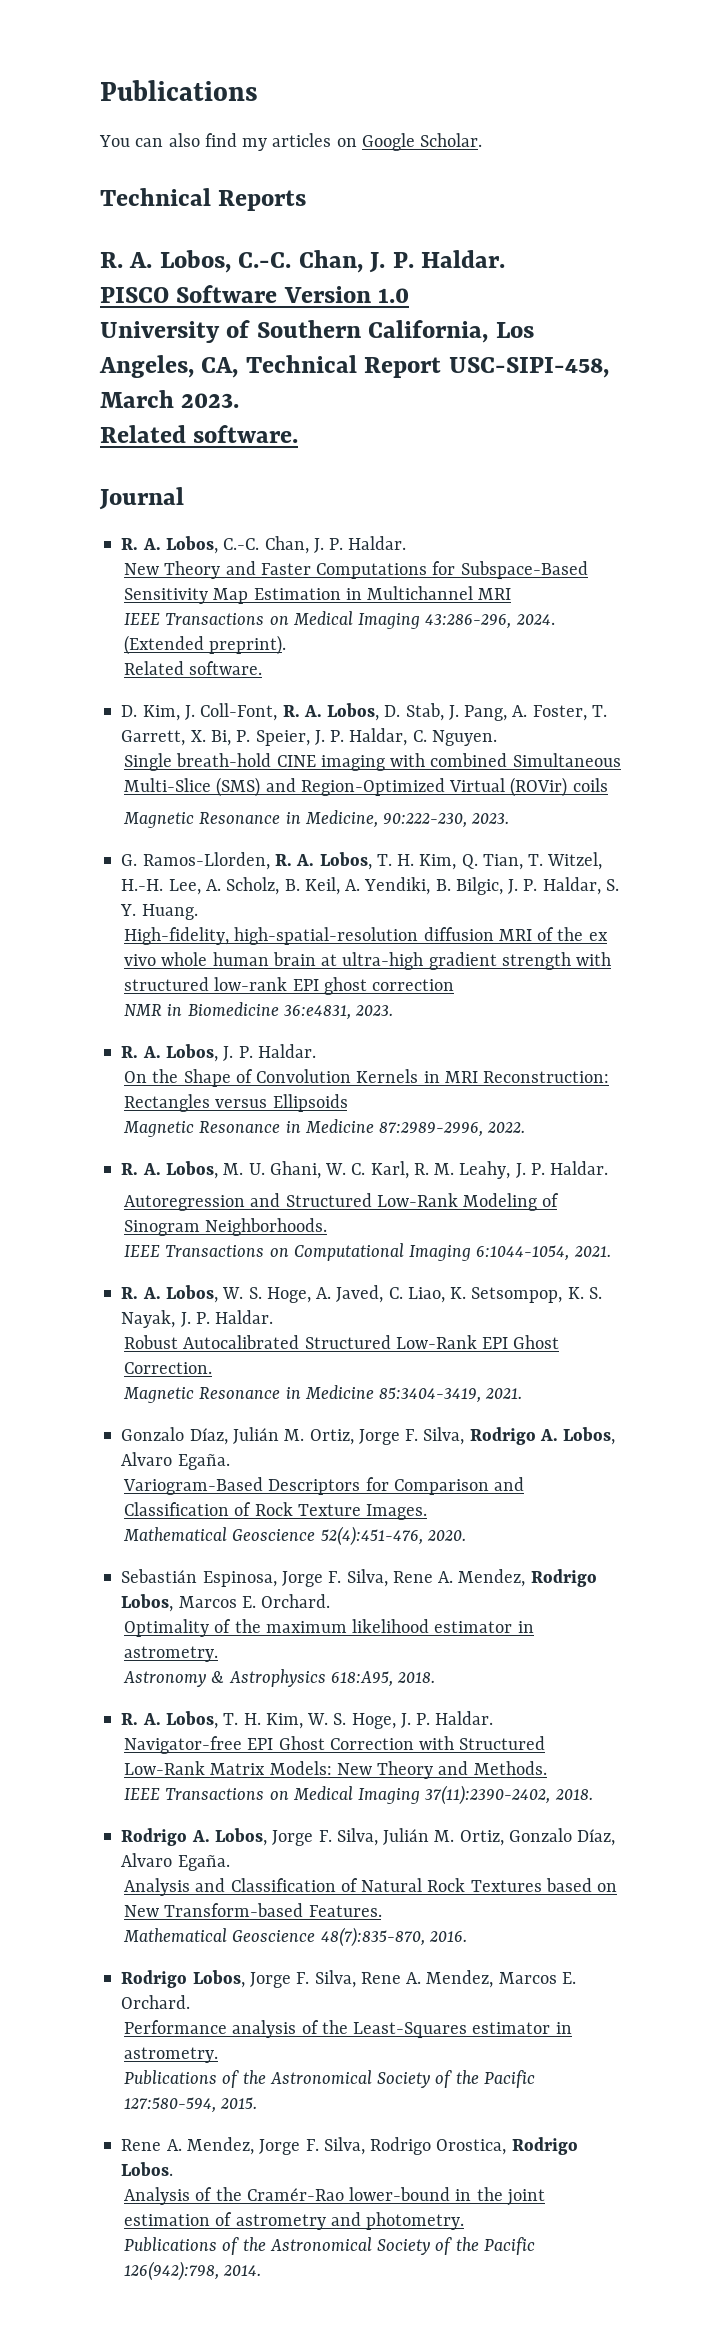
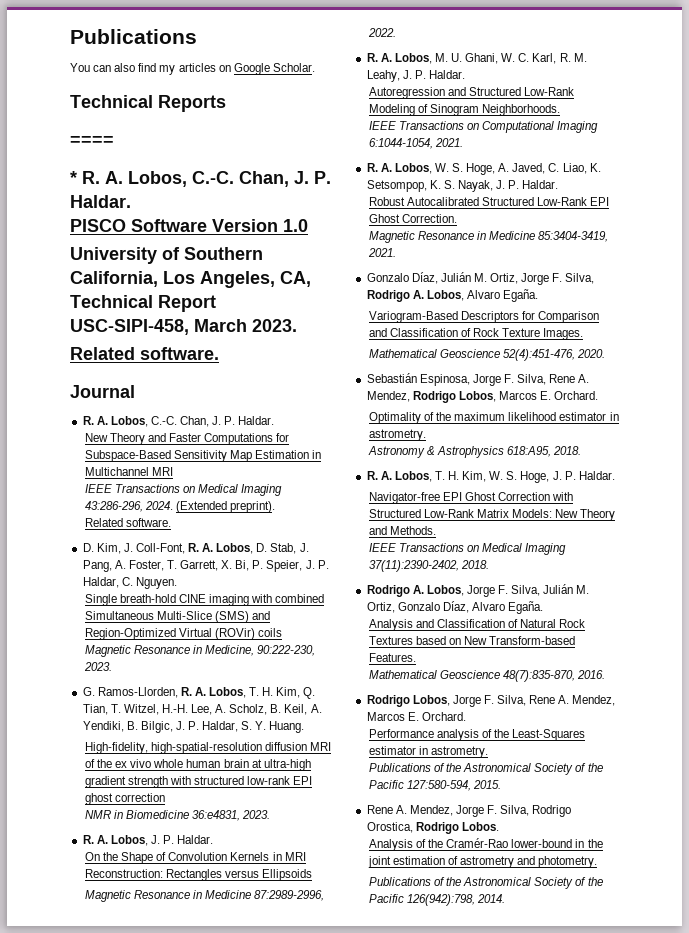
  Technical Reports
- R. A. Lobos, C.-C. Chan, J. P. Haldar.
+ ====
+ * R. A. Lobos, C.-C. Chan, J. P. Haldar.

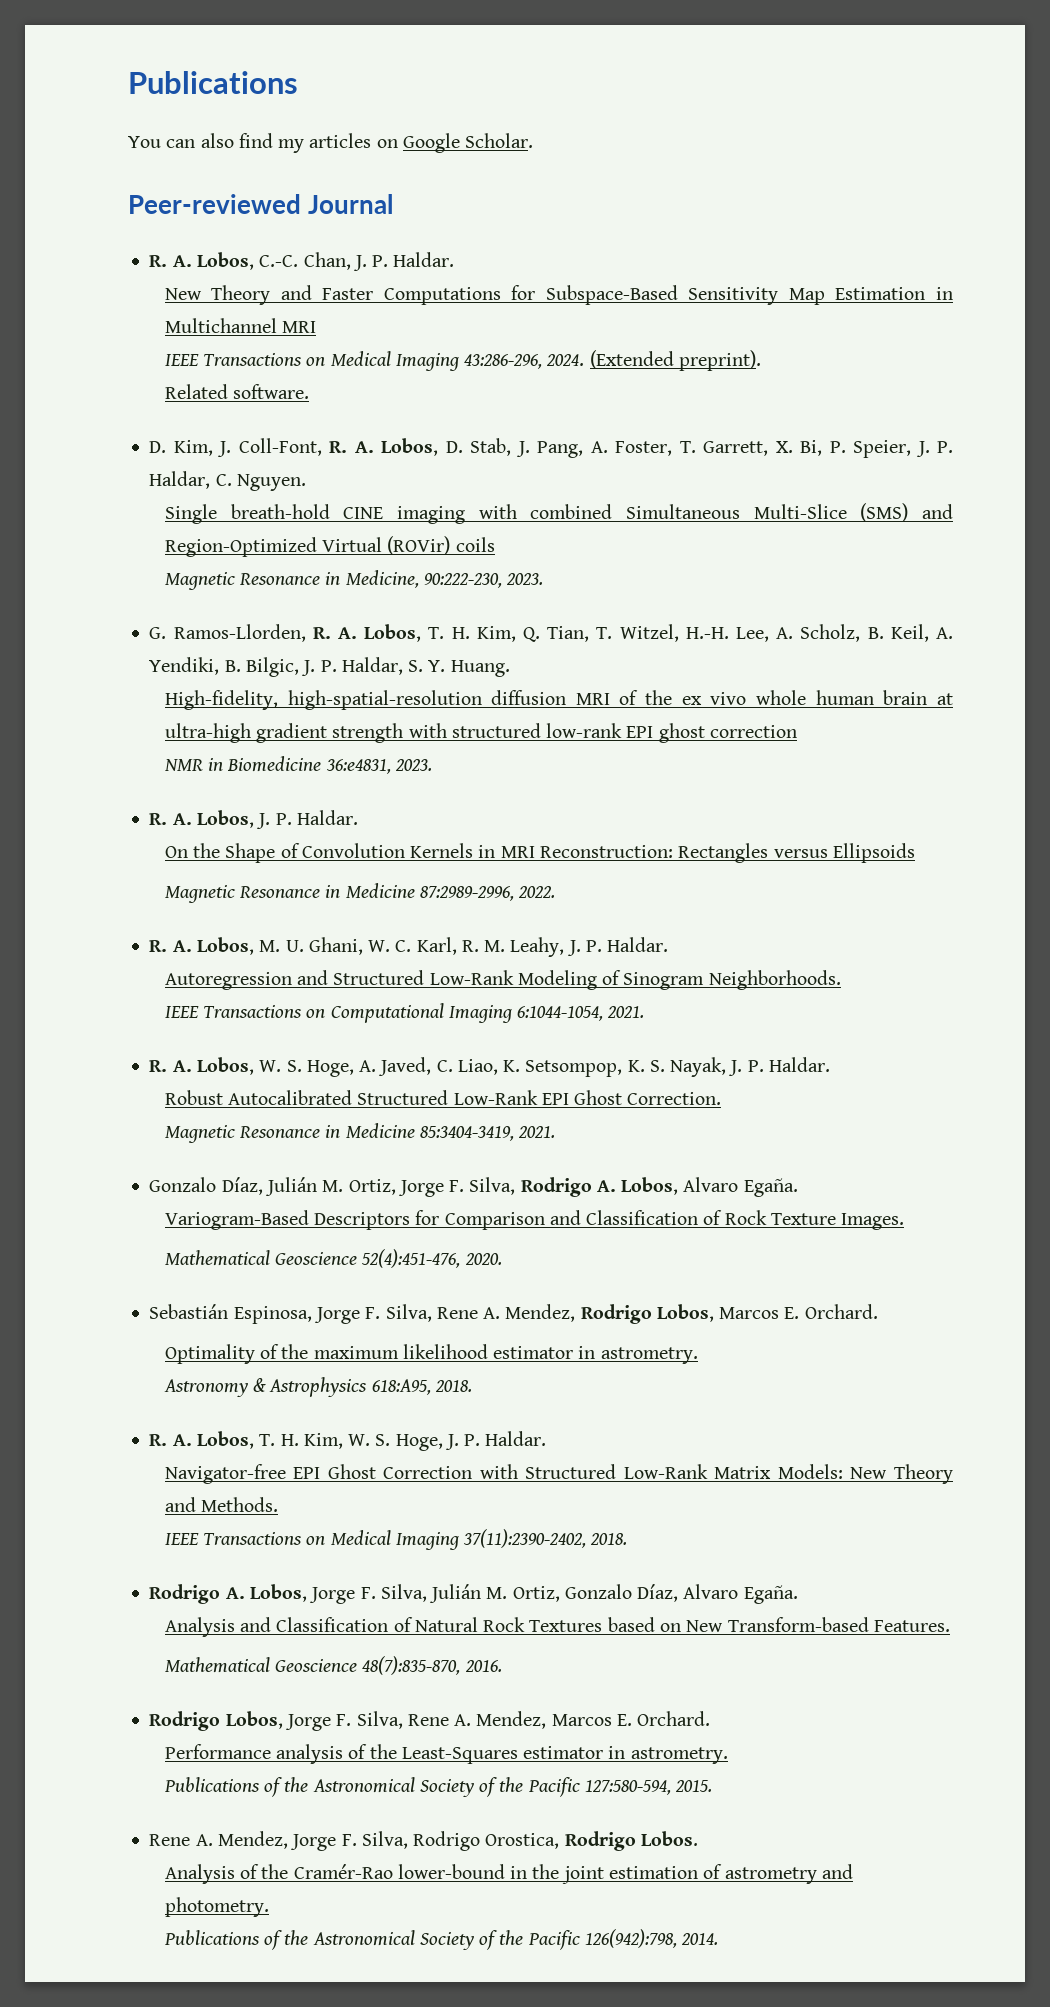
- Technical Reports
- ====
- * R. A. Lobos, C.-C. Chan, J. P. Haldar.
- PISCO Software Version 1.0
- University of Southern California, Los Angeles, CA, Technical Report USC-SIPI-458, March 2023.
- Related software.
- Journal
+ Peer-reviewed Journal

